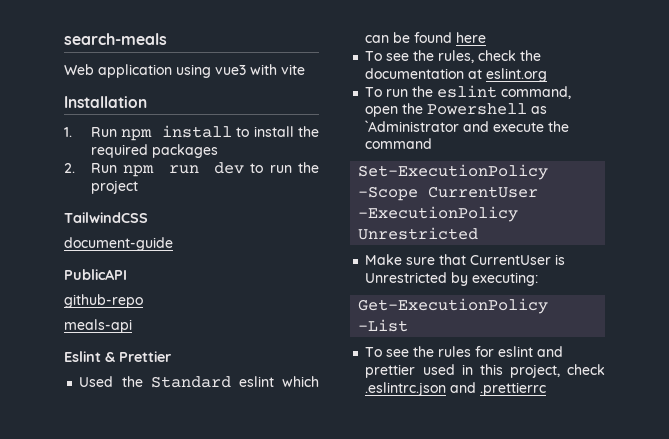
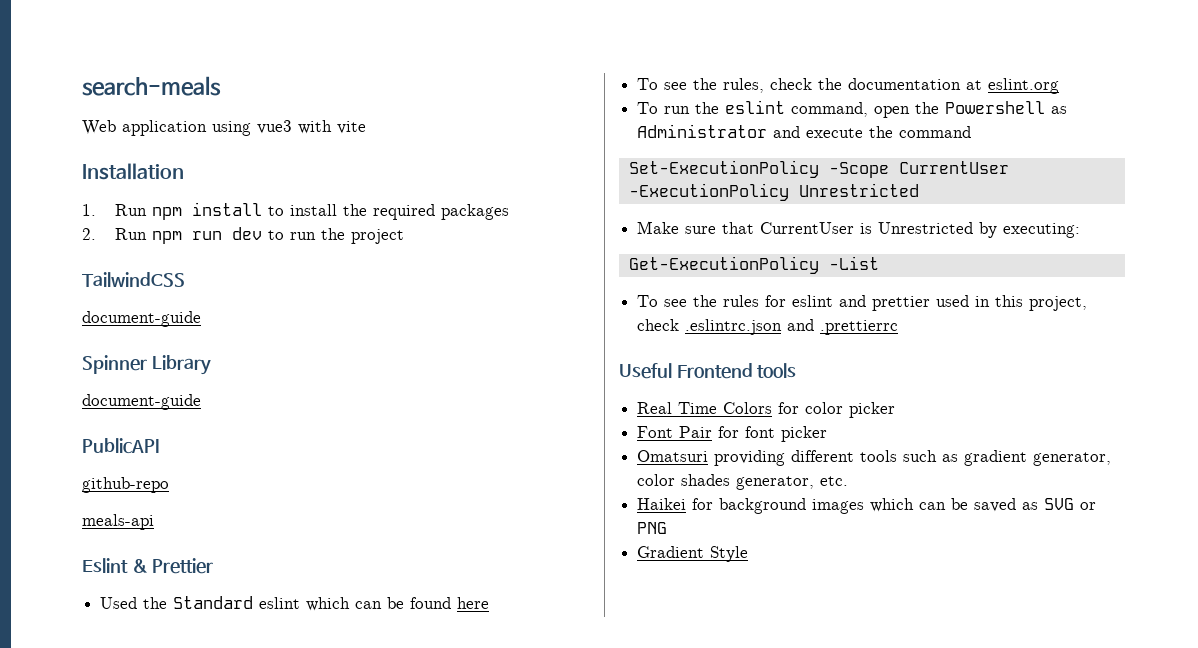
+ Spinner Library
+ document-guide
- To run the eslint command, open the Powershell as `Administrator and execute the command
+ To run the eslint command, open the Powershell as Administrator and execute the command
+ Useful Frontend tools
+ Real Time Colors for color picker
+ Font Pair for font picker
+ Omatsuri providing different tools such as gradient generator, color shades generator, etc.
+ Haikei for background images which can be saved as SVG or PNG
+ Gradient Style

